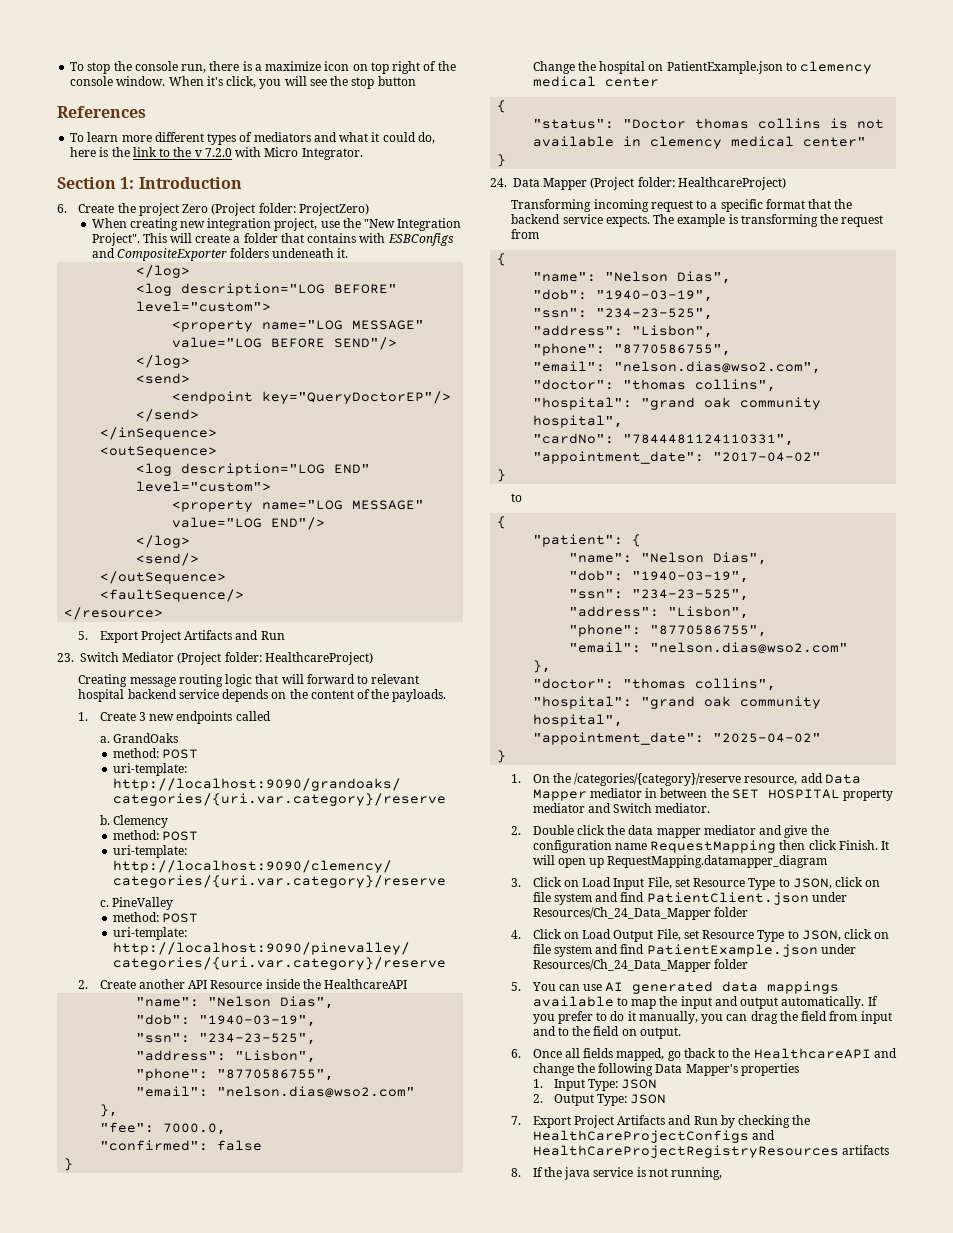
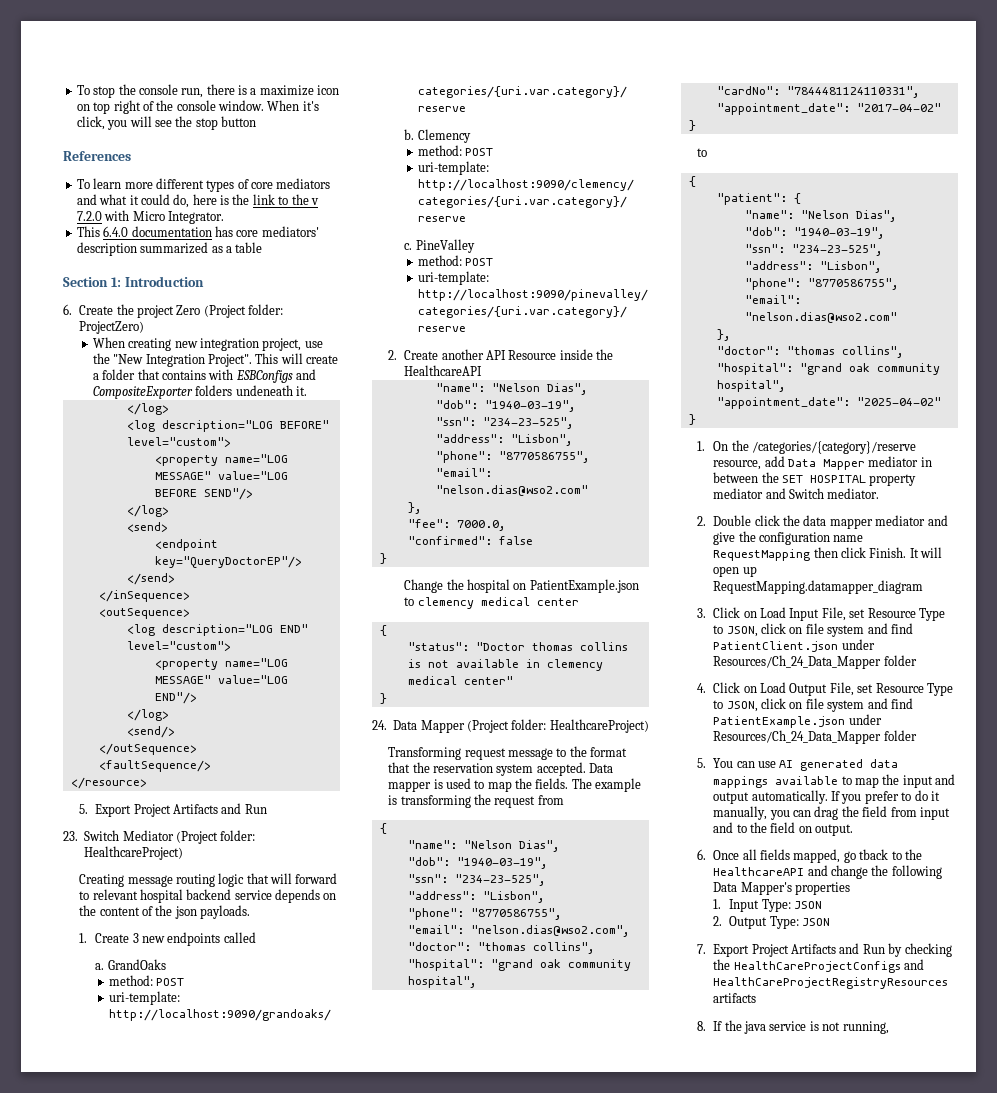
- To learn more different types of mediators and what it could do, here is the link to the v 7.2.0 with Micro Integrator.
+ To learn more different types of core mediators and what it could do, here is the link to the v 7.2.0 with Micro Integrator.
+ This 6.4.0 documentation has core mediators' description summarized as a table
- Creating message routing logic that will forward to relevant hospital backend service depends on the content of the payloads.
+ Creating message routing logic that will forward to relevant hospital backend service depends on the content of the json payloads.
- Transforming incoming request to a specific format that the backend service expects.
+ Transforming request message to the format that the reservation system accepted. Data mapper is used to map the fields.

